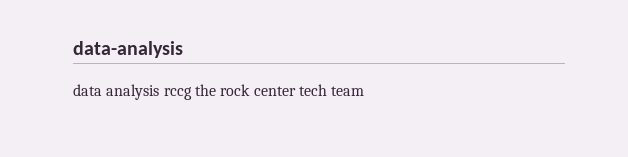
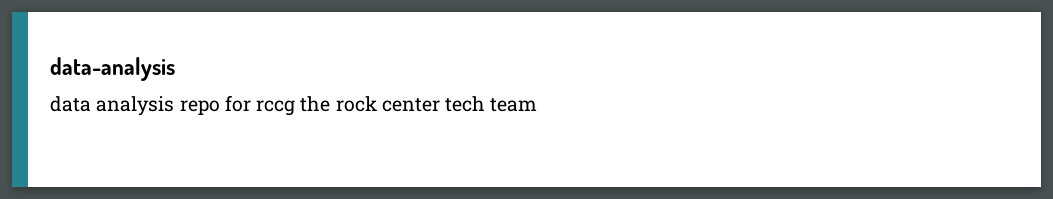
- data analysis rccg the rock center tech team
+ data analysis repo for rccg the rock center tech team

